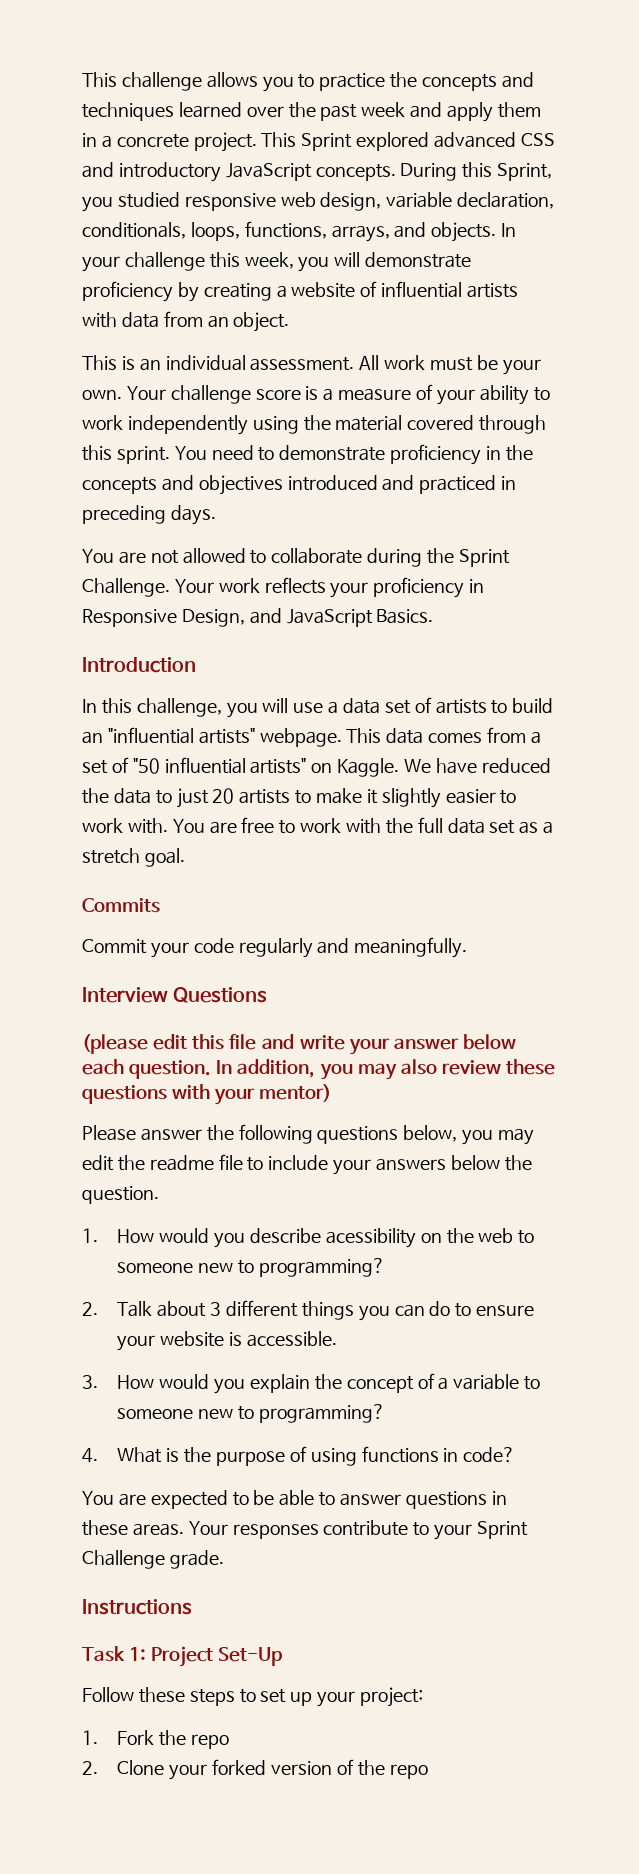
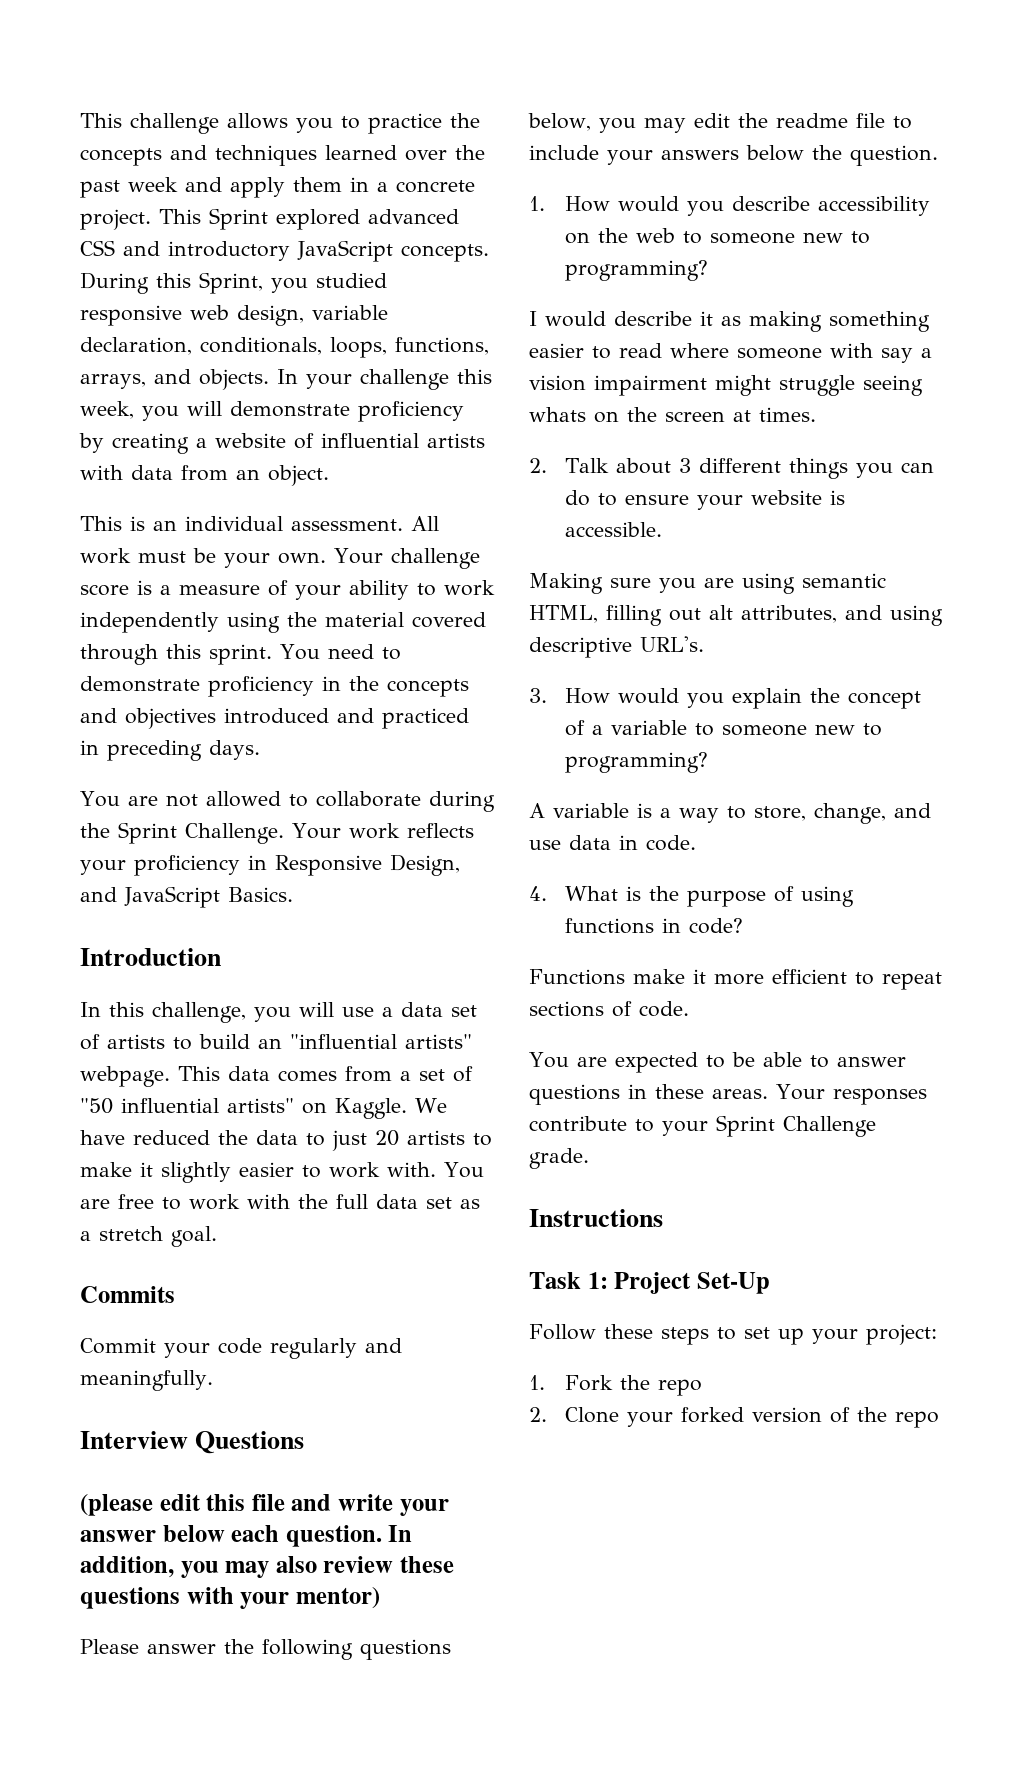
- 1. How would you describe acessibility on the web to someone new to programming?
+ 1. How would you describe accessibility on the web to someone new to programming?
+ I would describe it as making something easier to read where someone with say a vision impairment might struggle seeing whats on the screen at times.
+ Making sure you are using semantic HTML, filling out alt attributes, and using descriptive URL's.
+ A variable is a way to store, change, and use data in code.
+ Functions make it more efficient to repeat sections of code.

